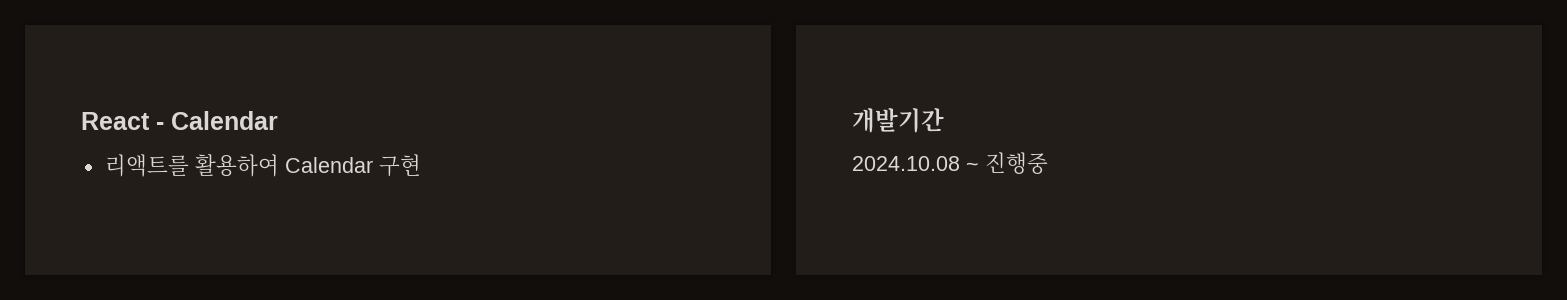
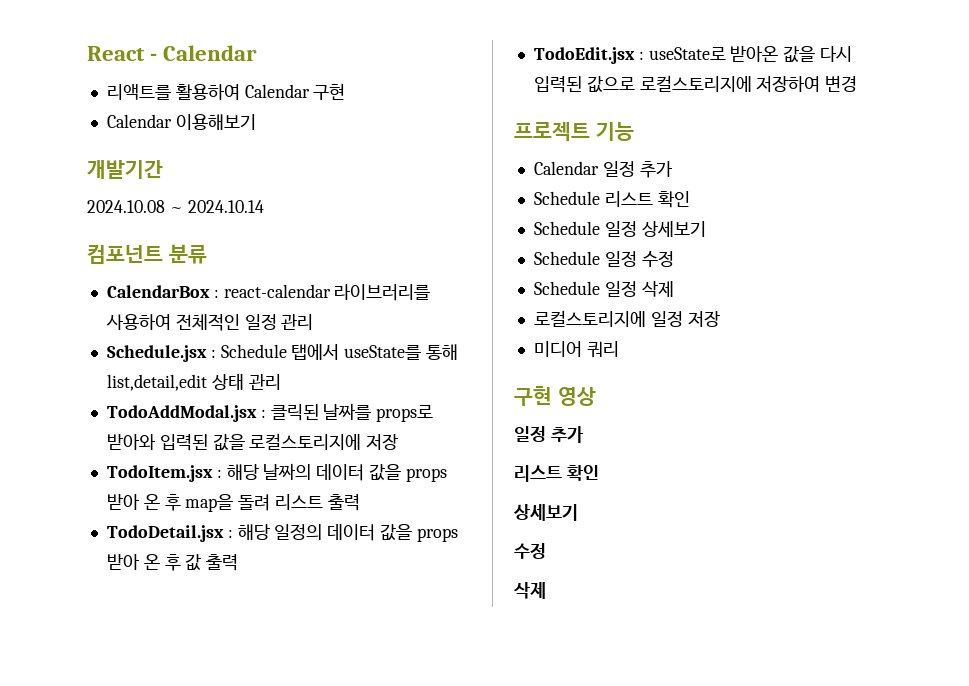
+ Calendar 이용해보기
- 2024.10.08 ~ 진행중
+ 2024.10.08 ~ 2024.10.14
+ 컴포넌트 분류
+ CalendarBox : react-calendar 라이브러리를 사용하여 전체적인 일정 관리
+ Schedule.jsx : Schedule 탭에서 useState를 통해 list,detail,edit 상태 관리
+ TodoAddModal.jsx : 클릭된 날짜를 props로 받아와 입력된 값을 로컬스토리지에 저장
+ TodoItem.jsx : 해당 날짜의 데이터 값을 props 받아 온 후 map을 돌려 리스트 출력
+ TodoDetail.jsx : 해당 일정의 데이터 값을 props 받아 온 후 값 출력
+ TodoEdit.jsx : useState로 받아온 값을 다시 입력된 값으로 로컬스토리지에 저장하여 변경
+ 프로젝트 기능
+ Calendar 일정 추가
+ Schedule 리스트 확인
+ Schedule 일정 상세보기
+ Schedule 일정 수정
+ Schedule 일정 삭제
+ 로컬스토리지에 일정 저장
+ 미디어 쿼리
+ 구현 영상
+ 일정 추가
+ 리스트 확인
+ 상세보기
+ 수정
+ 삭제

